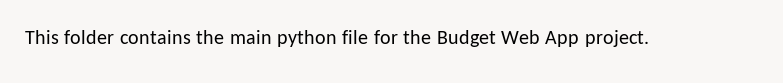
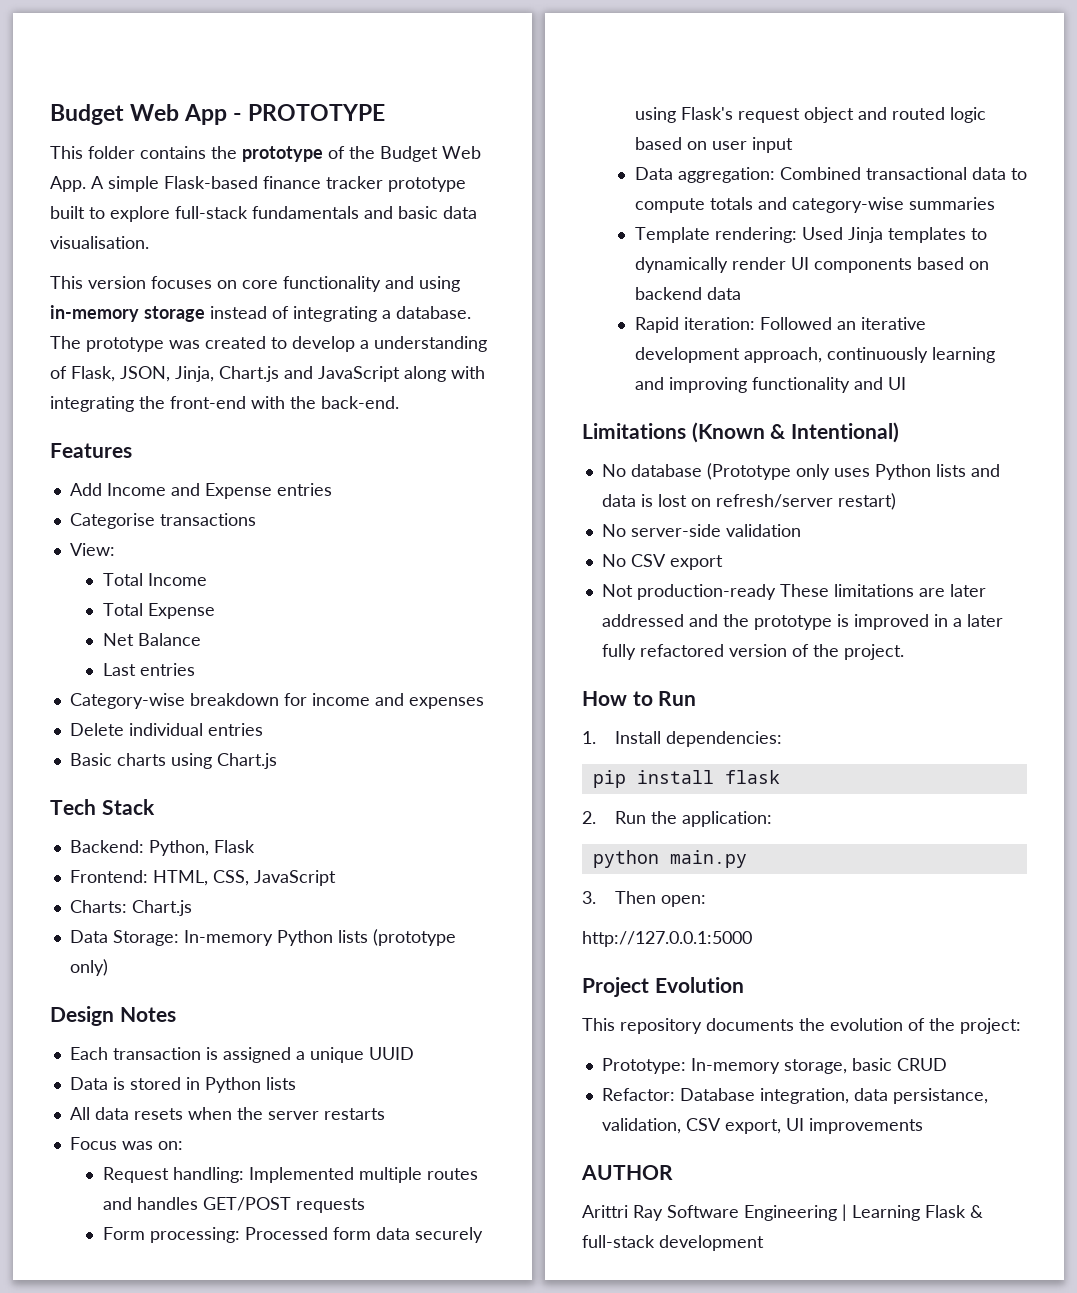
- This folder contains the main python file for the Budget Web App project.
+ Budget Web App - PROTOTYPE
+ This folder contains the prototype of the Budget Web App. A simple Flask-based finance tracker prototype built to explore full-stack fundamentals and basic data visualisation.
+ This version focuses on core functionality and using in-memory storage instead of integrating a database. The prototype was created to develop a understanding of Flask, JSON, Jinja, Chart.js and JavaScript along with integrating the front-end with the back-end.
+ Features
+ Add Income and Expense entries
+ Categorise transactions
+ View:
+ Total Income
+ Total Expense
+ Net Balance
+ Last entries
+ Category-wise breakdown for income and expenses
+ Delete individual entries
+ Basic charts using Chart.js
+ Tech Stack
+ Backend: Python, Flask
+ Frontend: HTML, CSS, JavaScript
+ Charts: Chart.js
+ Data Storage: In-memory Python lists (prototype only)
+ Design Notes
+ Each transaction is assigned a unique UUID
+ Data is stored in Python lists
+ All data resets when the server restarts
+ Focus was on:
+ Request handling: Implemented multiple routes and handles GET/POST requests
+ Form processing: Processed form data securely using Flask's request object and routed logic based on user input
+ Data aggregation: Combined transactional data to compute totals and category-wise summaries
+ Template rendering: Used Jinja templates to dynamically render UI components based on backend data
+ Rapid iteration: Followed an iterative development approach, continuously learning and improving functionality and UI
+ Limitations (Known & Intentional)
+ No database (Prototype only uses Python lists and data is lost on refresh/server restart)
+ No server-side validation
+ No CSV export
+ Not production-ready These limitations are later addressed and the prototype is improved in a later fully refactored version of the project.
+ How to Run
+ 1. Install dependencies:
+ pip install flask
+ 2. Run the application:
+ python main.py
+ 3. Then open:
+ http://127.0.0.1:5000
+ Project Evolution
+ This repository documents the evolution of the project:
+ Prototype: In-memory storage, basic CRUD
+ Refactor: Database integration, data persistance, validation, CSV export, UI improvements
+ AUTHOR
+ Arittri Ray Software Engineering | Learning Flask & full-stack development

